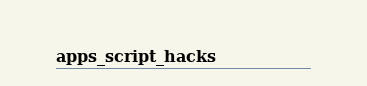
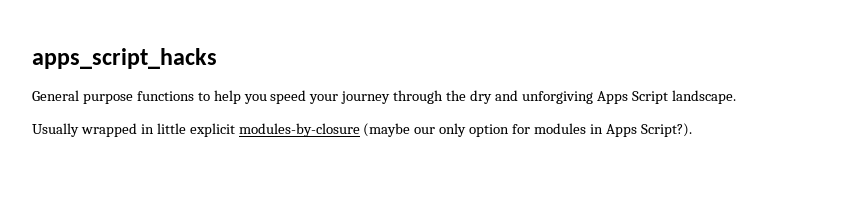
+ General purpose functions to help you speed your journey through the dry and unforgiving Apps Script landscape.
+ Usually wrapped in little explicit modules-by-closure (maybe our only option for modules in Apps Script?).

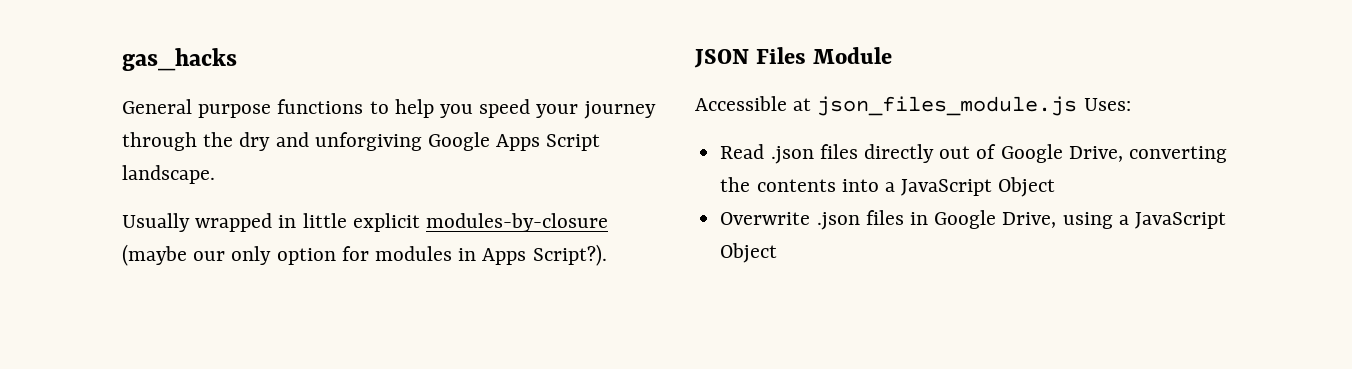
- apps_script_hacks
+ gas_hacks
- General purpose functions to help you speed your journey through the dry and unforgiving Apps Script landscape.
+ General purpose functions to help you speed your journey through the dry and unforgiving Google Apps Script landscape.
+ JSON Files Module
+ Accessible at json_files_module.js Uses:
+ Read .json files directly out of Google Drive, converting the contents into a JavaScript Object
+ Overwrite .json files in Google Drive, using a JavaScript Object

